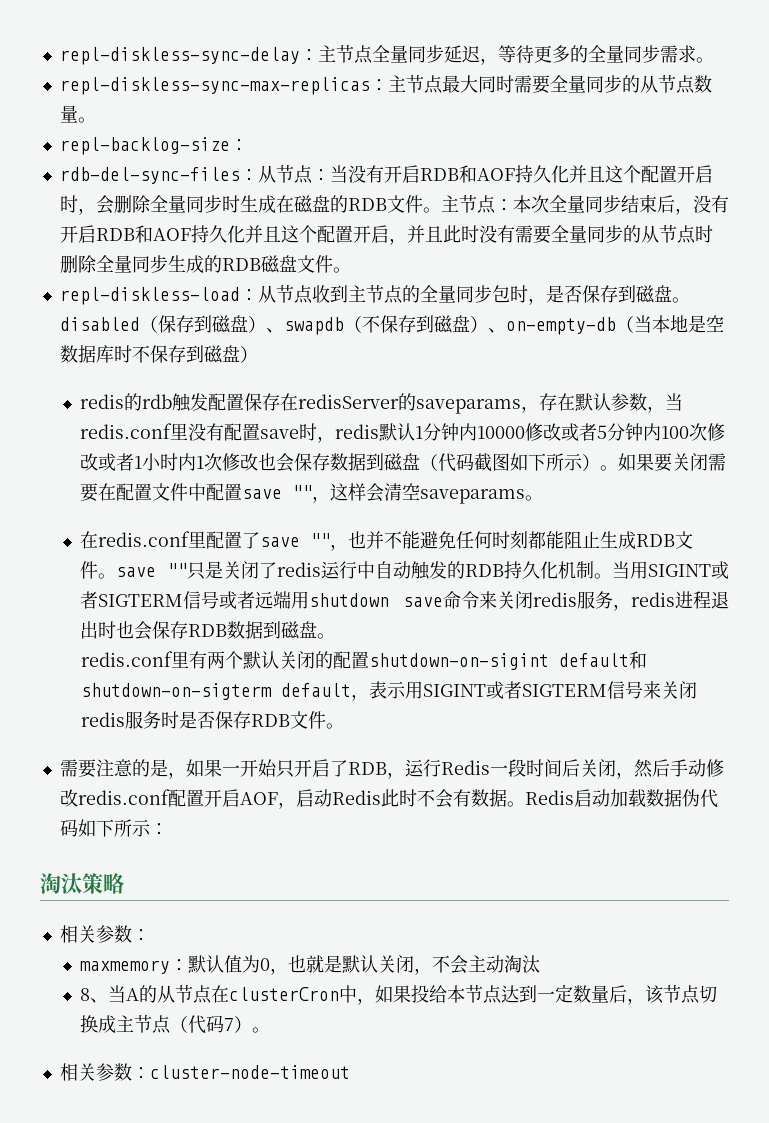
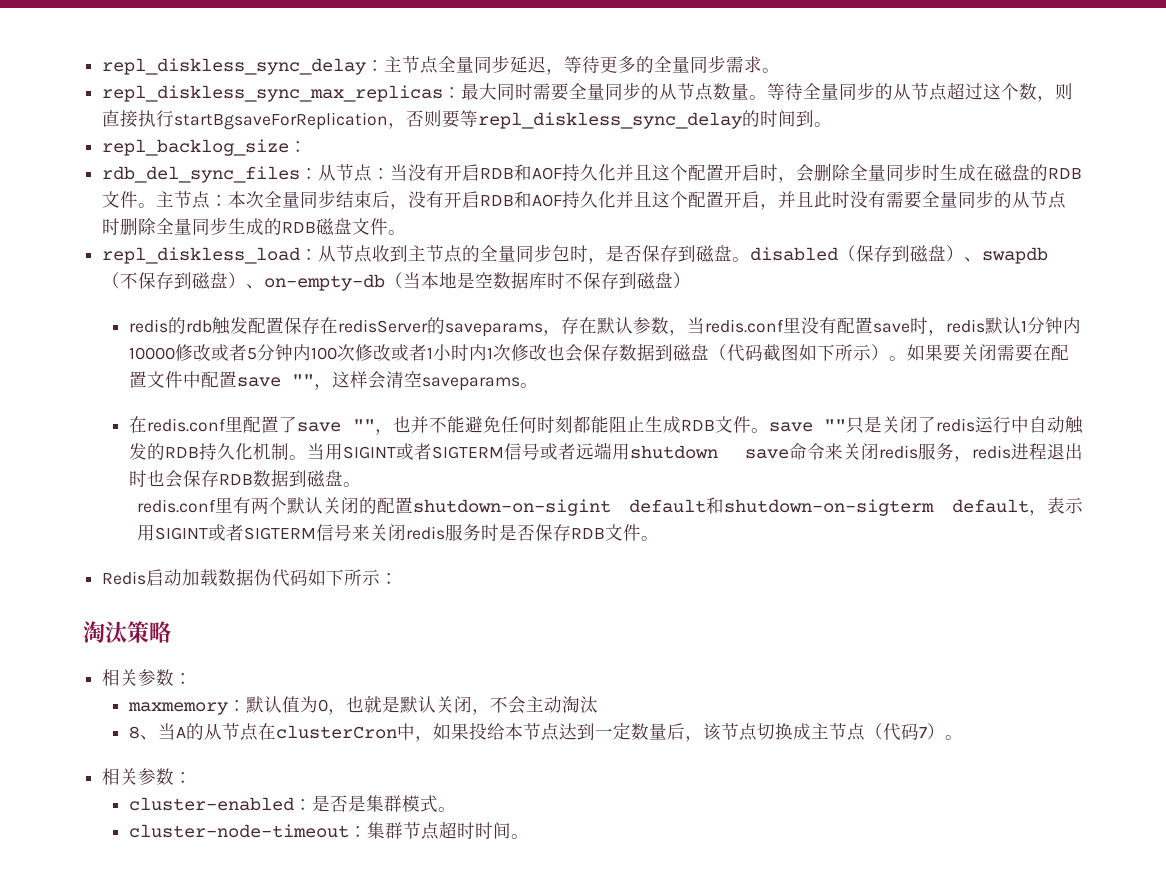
- repl-diskless-sync-delay：主节点全量同步延迟，等待更多的全量同步需求。
+ repl_diskless_sync_delay：主节点全量同步延迟，等待更多的全量同步需求。
- repl-diskless-sync-max-replicas：主节点最大同时需要全量同步的从节点数量。
- repl-backlog-size：
- rdb-del-sync-files：从节点：当没有开启RDB和AOF持久化并且这个配置开启时，会删除全量同步时生成在磁盘的RDB文件。
+ repl_diskless_sync_max_replicas：最大同时需要全量同步的从节点数量。等待全量同步的从节点超过这个数，则直接执行startBgsaveForReplication，否则要等repl_diskless_sync_delay的时间到。
+ repl_backlog_size：
+ rdb_del_sync_files：从节点：当没有开启RDB和AOF持久化并且这个配置开启时，会删除全量同步时生成在磁盘的RDB文件。
- repl-diskless-load：从节点收到主节点的全量同步包时，是否保存到磁盘。disabled（保存到磁盘）、swapdb（不保存到磁盘）、on-empty-db（当本地是空数据库时不保存到磁盘）
+ repl_diskless_load：从节点收到主节点的全量同步包时，是否保存到磁盘。disabled（保存到磁盘）、swapdb（不保存到磁盘）、on-empty-db（当本地是空数据库时不保存到磁盘）
- 需要注意的是，如果一开始只开启了RDB，运行Redis一段时间后关闭，然后手动修改redis.conf配置开启AOF，启动Redis此时不会有数据。
  8、当A的从节点在clusterCron中，如果投给本节点达到一定数量后，该节点切换成主节点（代码7）。
- 相关参数：cluster-node-timeout
+ 相关参数：
+ cluster-enabled：是否是集群模式。
+ cluster-node-timeout：集群节点超时时间。

